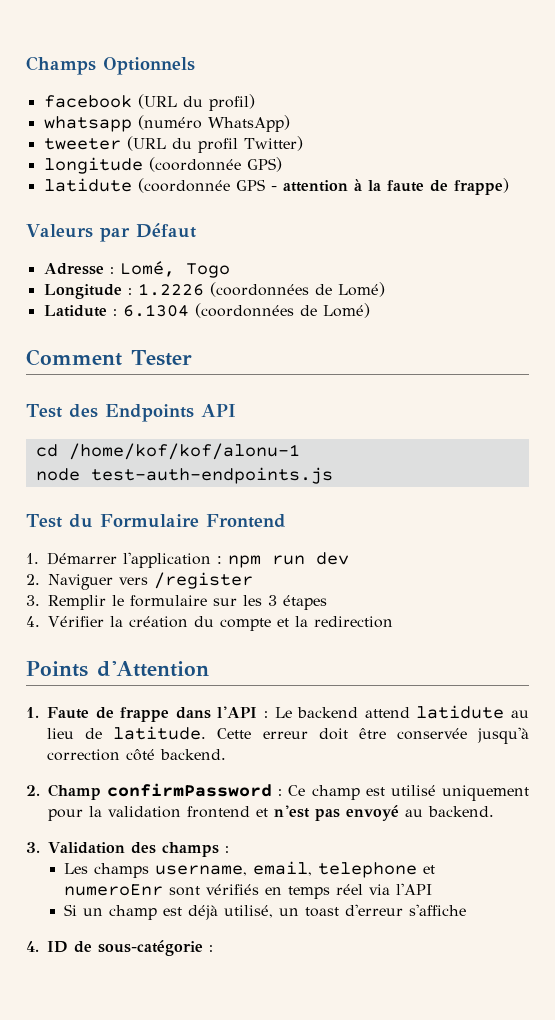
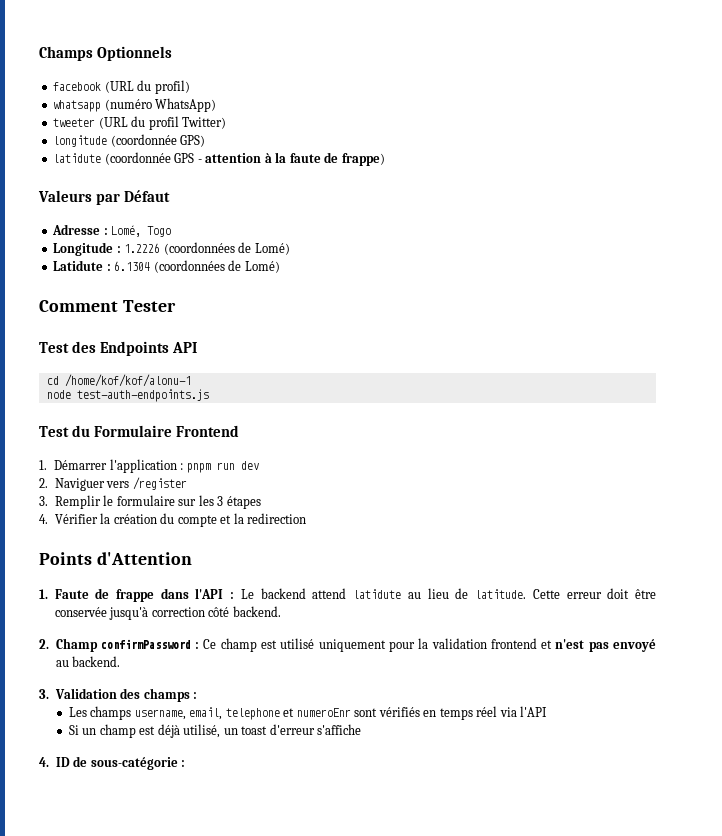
- 1. Démarrer l'application : npm run dev
+ 1. Démarrer l'application : pnpm run dev

